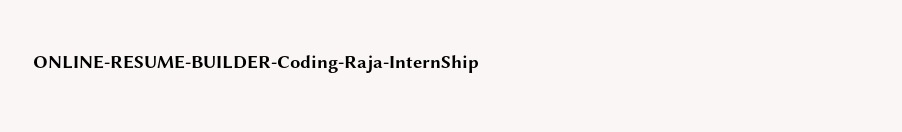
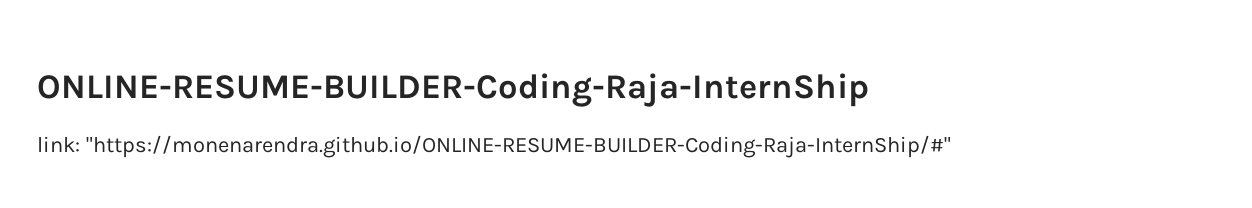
+ link: "https://monenarendra.github.io/ONLINE-RESUME-BUILDER-Coding-Raja-InternShip/#"

